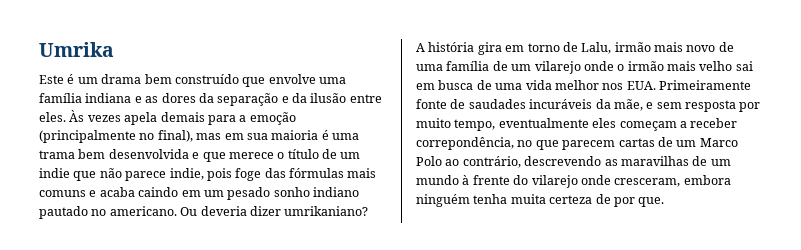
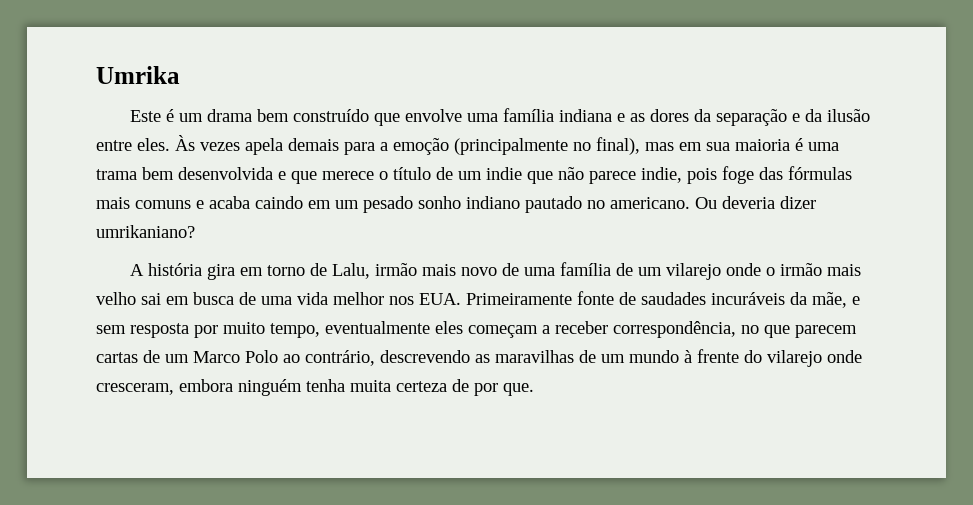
- A história gira em torno de Lalu, irmão mais novo de uma família de um vilarejo onde o irmão mais velho sai em busca de uma vida melhor nos EUA. Primeiramente fonte de saudades incuráveis da mãe, e sem resposta por muito tempo, eventualmente eles começam a receber correpondência, no que parecem cartas de um Marco Polo ao contrário, descrevendo as maravilhas de um mundo à frente do vilarejo onde cresceram, embora ninguém tenha muita certeza de por que.
+ A história gira em torno de Lalu, irmão mais novo de uma família de um vilarejo onde o irmão mais velho sai em busca de uma vida melhor nos EUA. Primeiramente fonte de saudades incuráveis da mãe, e sem resposta por muito tempo, eventualmente eles começam a receber correspondência, no que parecem cartas de um Marco Polo ao contrário, descrevendo as maravilhas de um mundo à frente do vilarejo onde cresceram, embora ninguém tenha muita certeza de por que.

